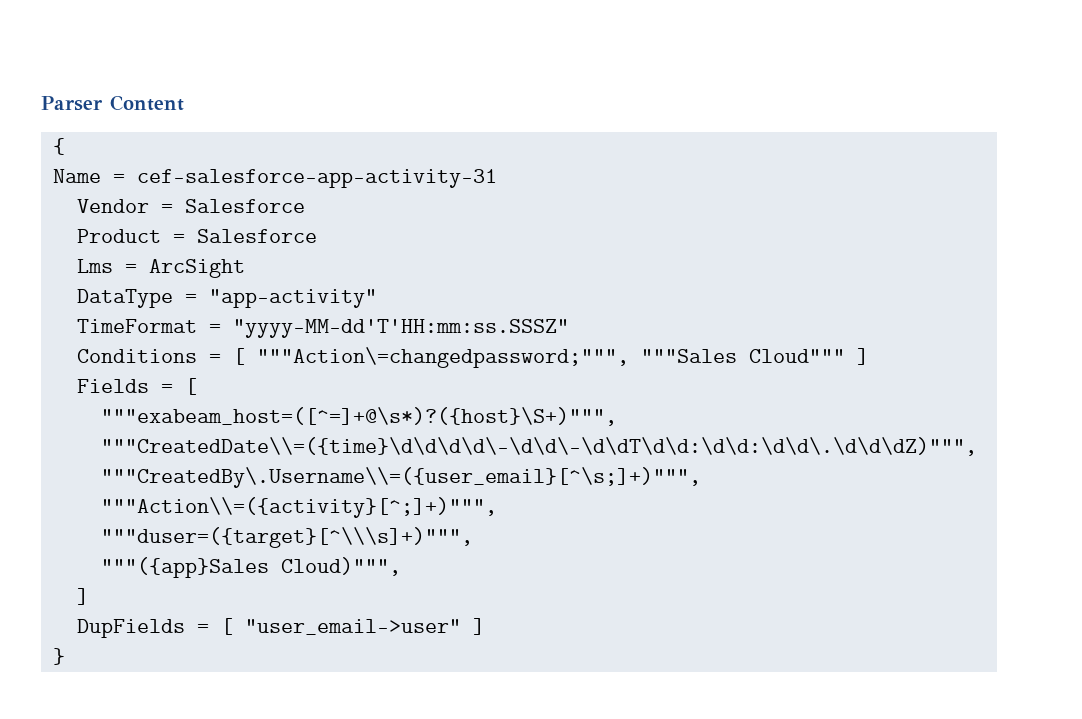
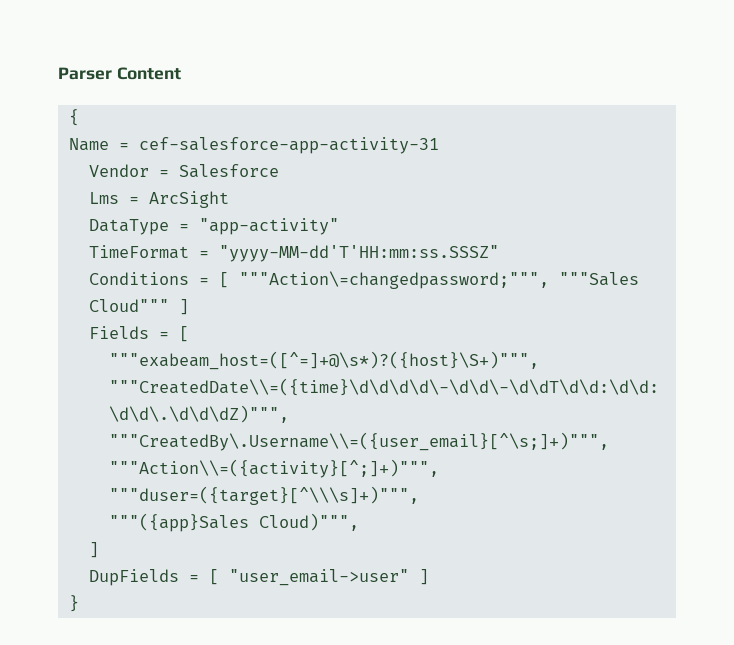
- Product = Salesforce

